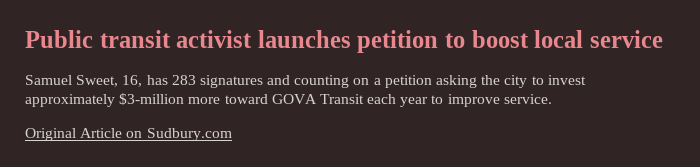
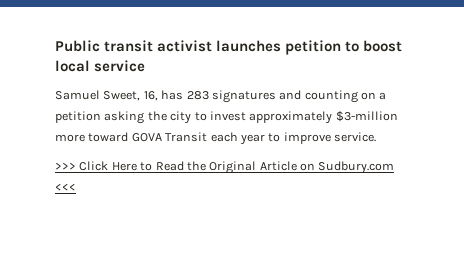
- Original Article on Sudbury.com
+ >>> Click Here to Read the Original Article on Sudbury.com <<<

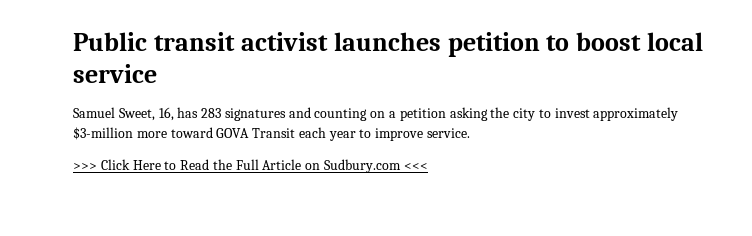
- >>> Click Here to Read the Original Article on Sudbury.com <<<
+ >>> Click Here to Read the Full Article on Sudbury.com <<<

